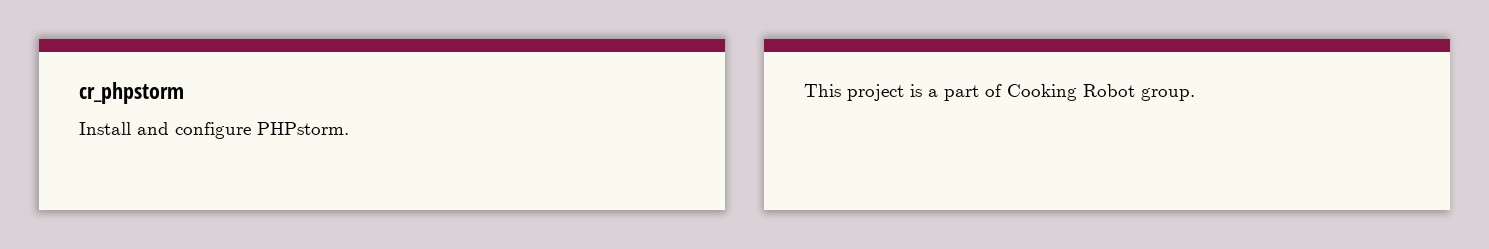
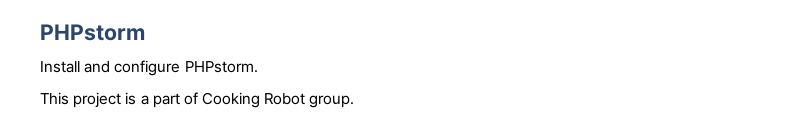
- cr_phpstorm
+ PHPstorm

